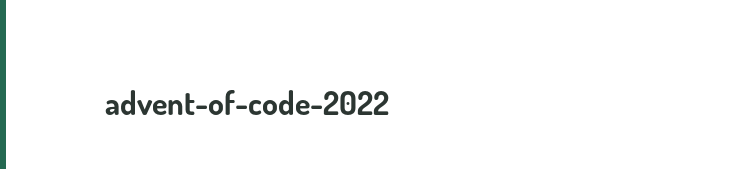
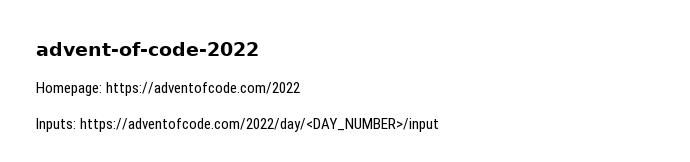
+ Homepage: https://adventofcode.com/2022
+ Inputs: https://adventofcode.com/2022/day/<DAY_NUMBER>/input

